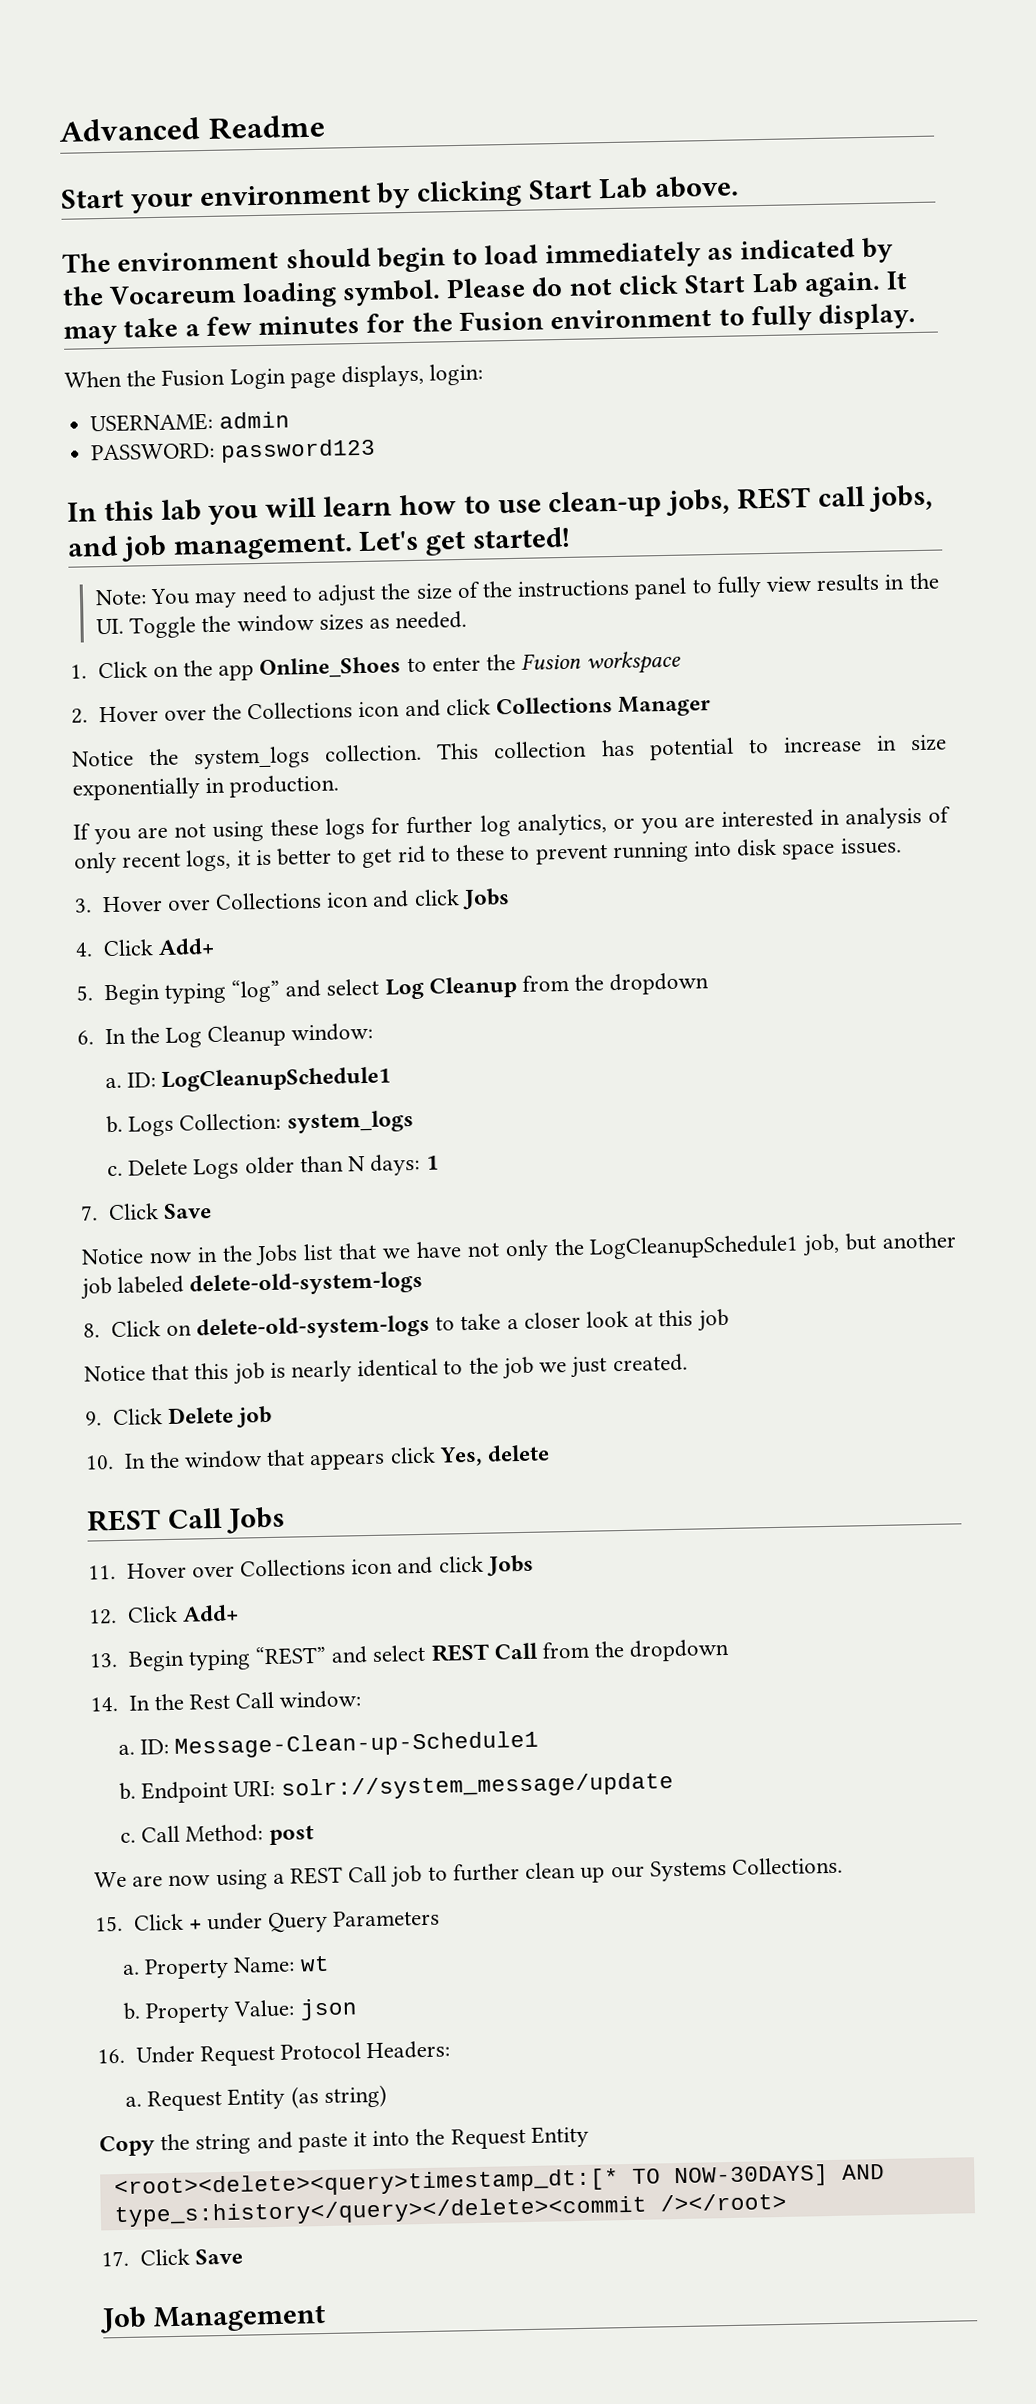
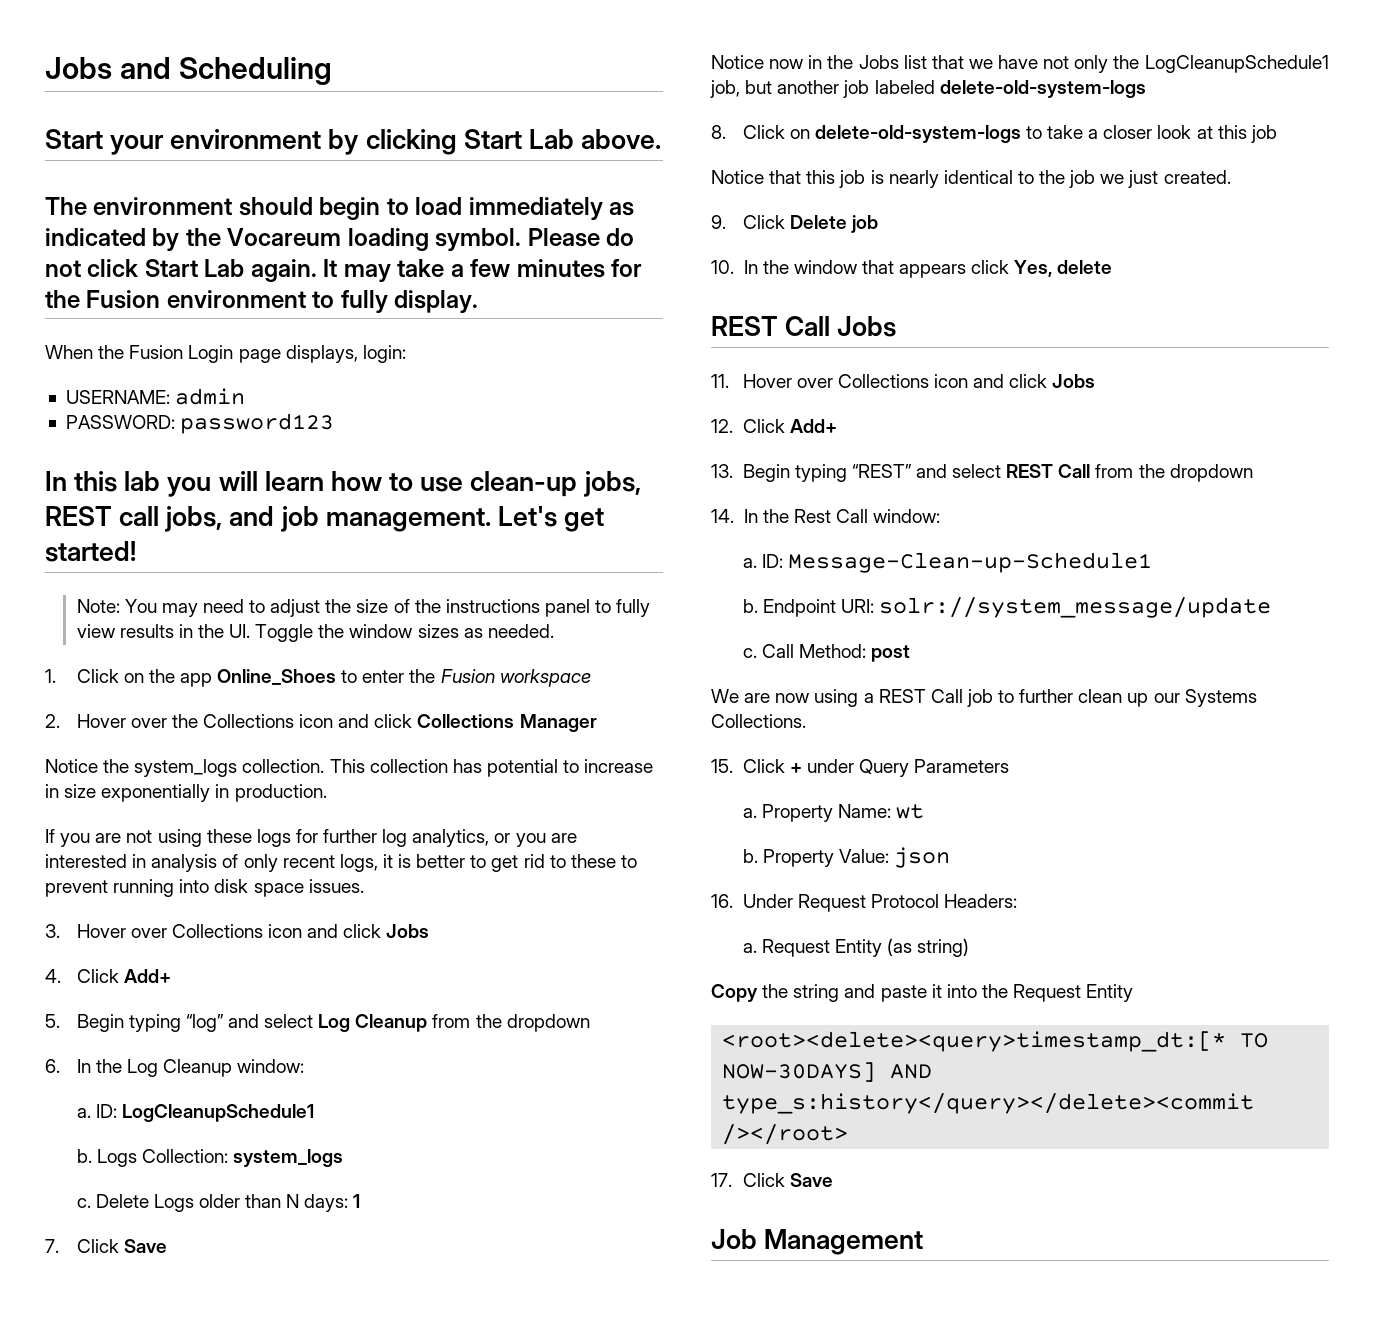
- Advanced Readme
+ Jobs and Scheduling

